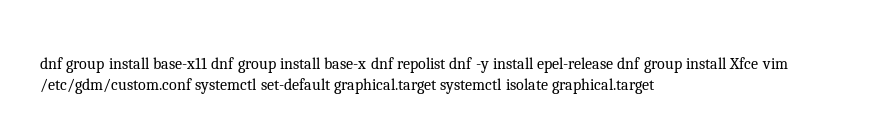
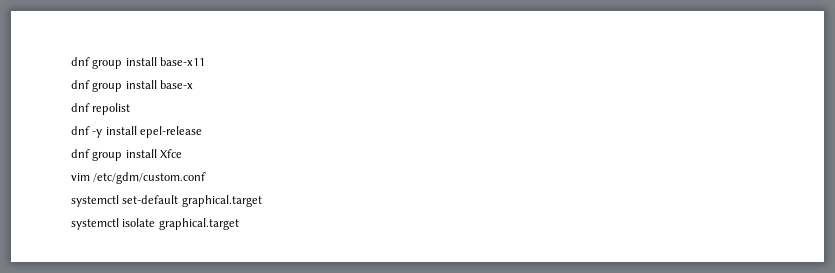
- dnf group install base-x11 dnf group install base-x dnf repolist dnf -y install epel-release dnf group install Xfce vim /etc/gdm/custom.conf systemctl set-default graphical.target systemctl isolate graphical.target
+ dnf group install base-x11
+ dnf group install base-x
+ dnf repolist
+ dnf -y install epel-release
+ dnf group install Xfce
+ vim /etc/gdm/custom.conf
+ systemctl set-default graphical.target
+ systemctl isolate graphical.target

